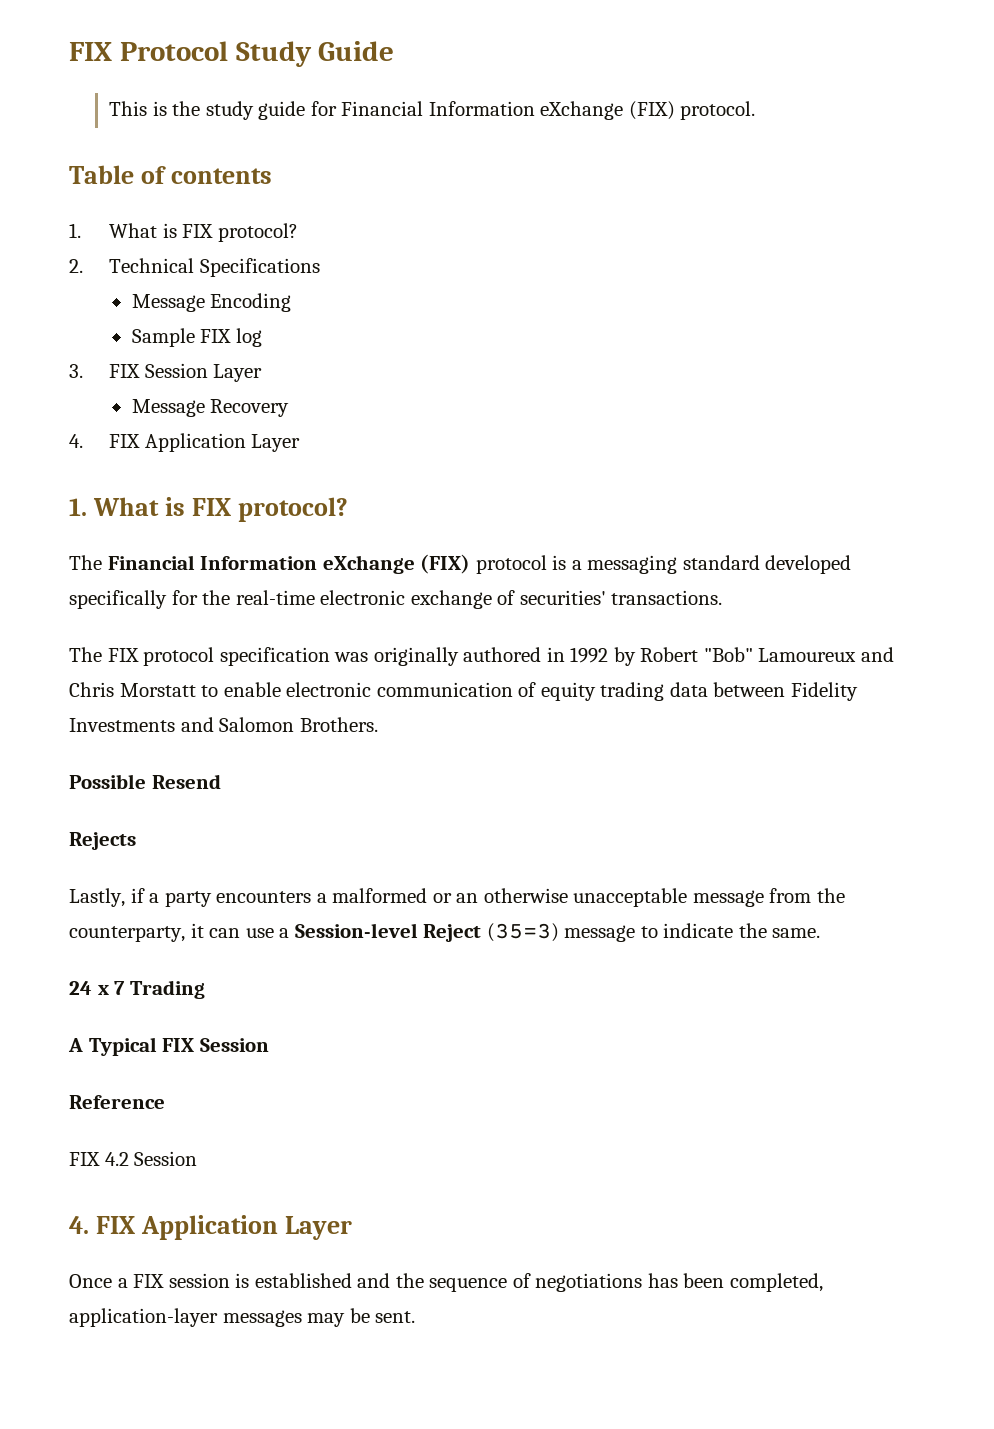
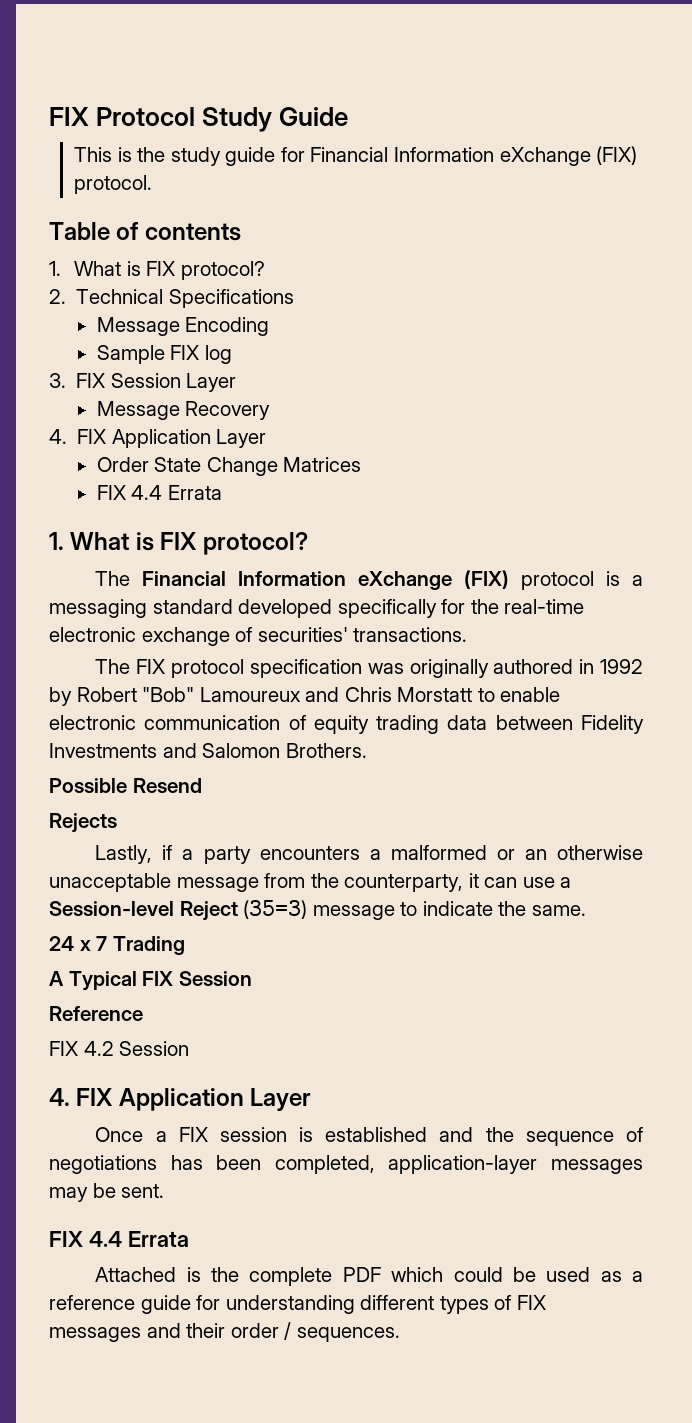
+ Order State Change Matrices
+ FIX 4.4 Errata
  Once a FIX session is established and the sequence of negotiations has been completed, application-layer messages may be sent.
+ FIX 4.4 Errata
+ Attached is the complete PDF which could be used as a reference guide for understanding different types of FIX messages and their order / sequences.

